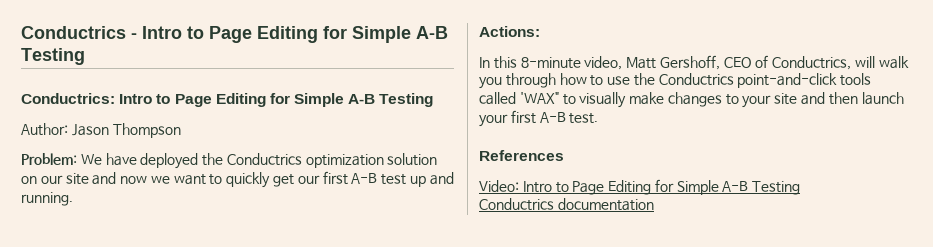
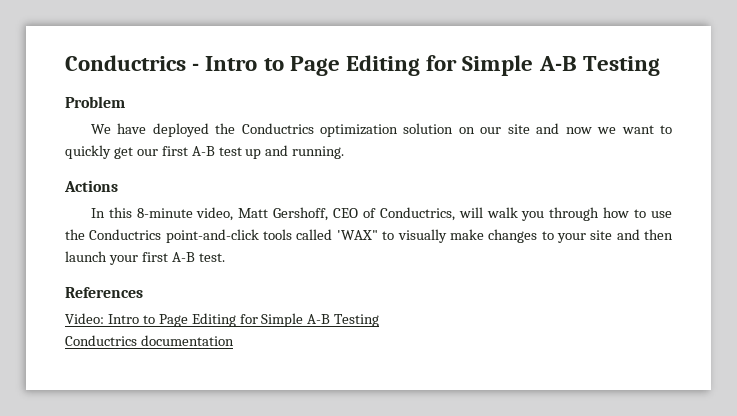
- Conductrics: Intro to Page Editing for Simple A-B Testing
- Author: Jason Thompson
- Problem: We have deployed the Conductrics optimization solution on our site and now we want to quickly get our first A-B test up and running.
+ Problem
+ We have deployed the Conductrics optimization solution on our site and now we want to quickly get our first A-B test up and running.
- Actions:
+ Actions

